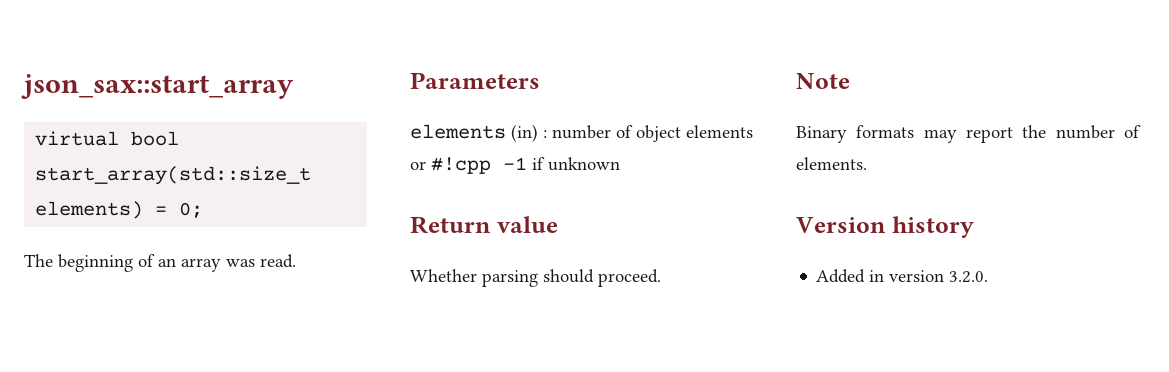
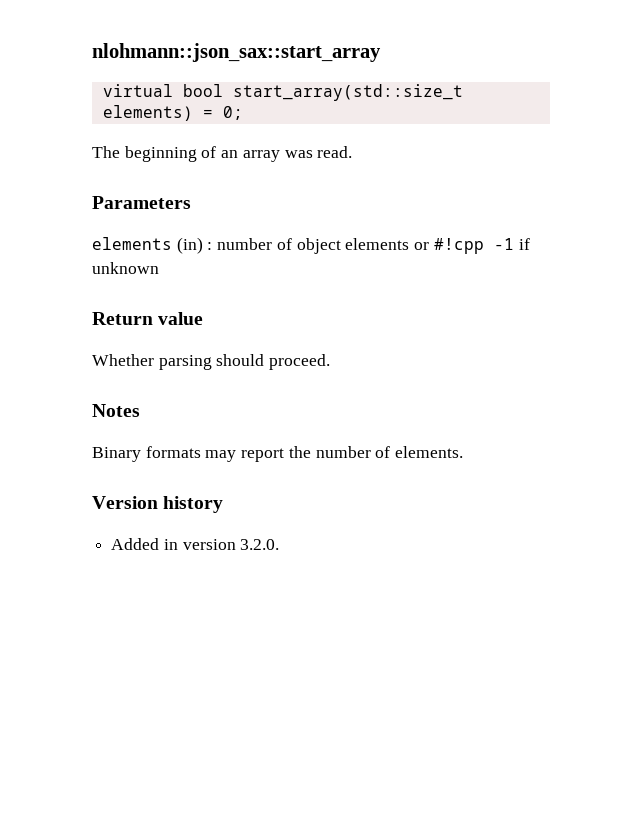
- json_sax::start_array
+ nlohmann::json_sax::start_array
- Note
+ Notes

